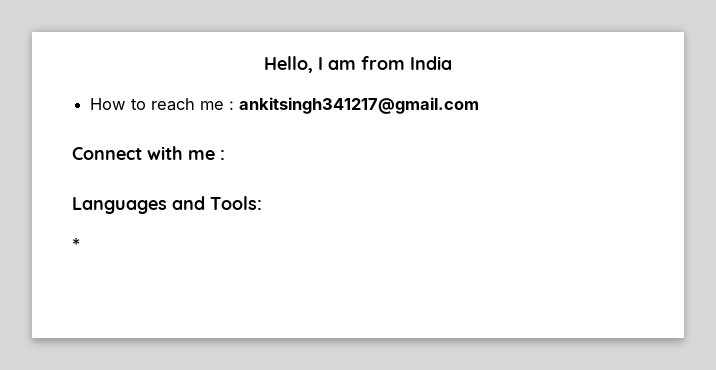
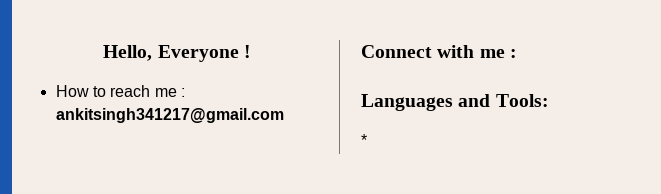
- Hello, I am from India
+ Hello, Everyone !

